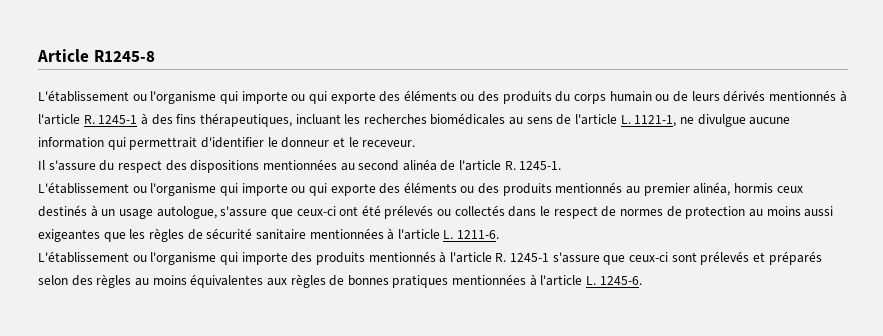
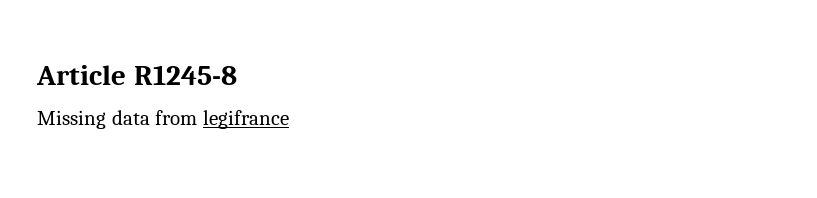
- L'établissement ou l'organisme qui importe ou qui exporte des éléments ou des produits du corps humain ou de leurs dérivés mentionnés à l'article R. 1245-1 à des fins thérapeutiques, incluant les recherches biomédicales au sens de l'article L. 1121-1, ne divulgue aucune information qui permettrait d'identifier le donneur et le receveur.
- Il s'assure du respect des dispositions mentionnées au second alinéa de l'article R. 1245-1.
- L'établissement ou l'organisme qui importe ou qui exporte des éléments ou des produits mentionnés au premier alinéa, hormis ceux destinés à un usage autologue, s'assure que ceux-ci ont été prélevés ou collectés dans le respect de normes de protection au moins aussi exigeantes que les règles de sécurité sanitaire mentionnées à l'article L. 1211-6.
- L'établissement ou l'organisme qui importe des produits mentionnés à l'article R. 1245-1 s'assure que ceux-ci sont prélevés et préparés selon des règles au moins équivalentes aux règles de bonnes pratiques mentionnées à l'article L. 1245-6.
+ Missing data from legifrance

